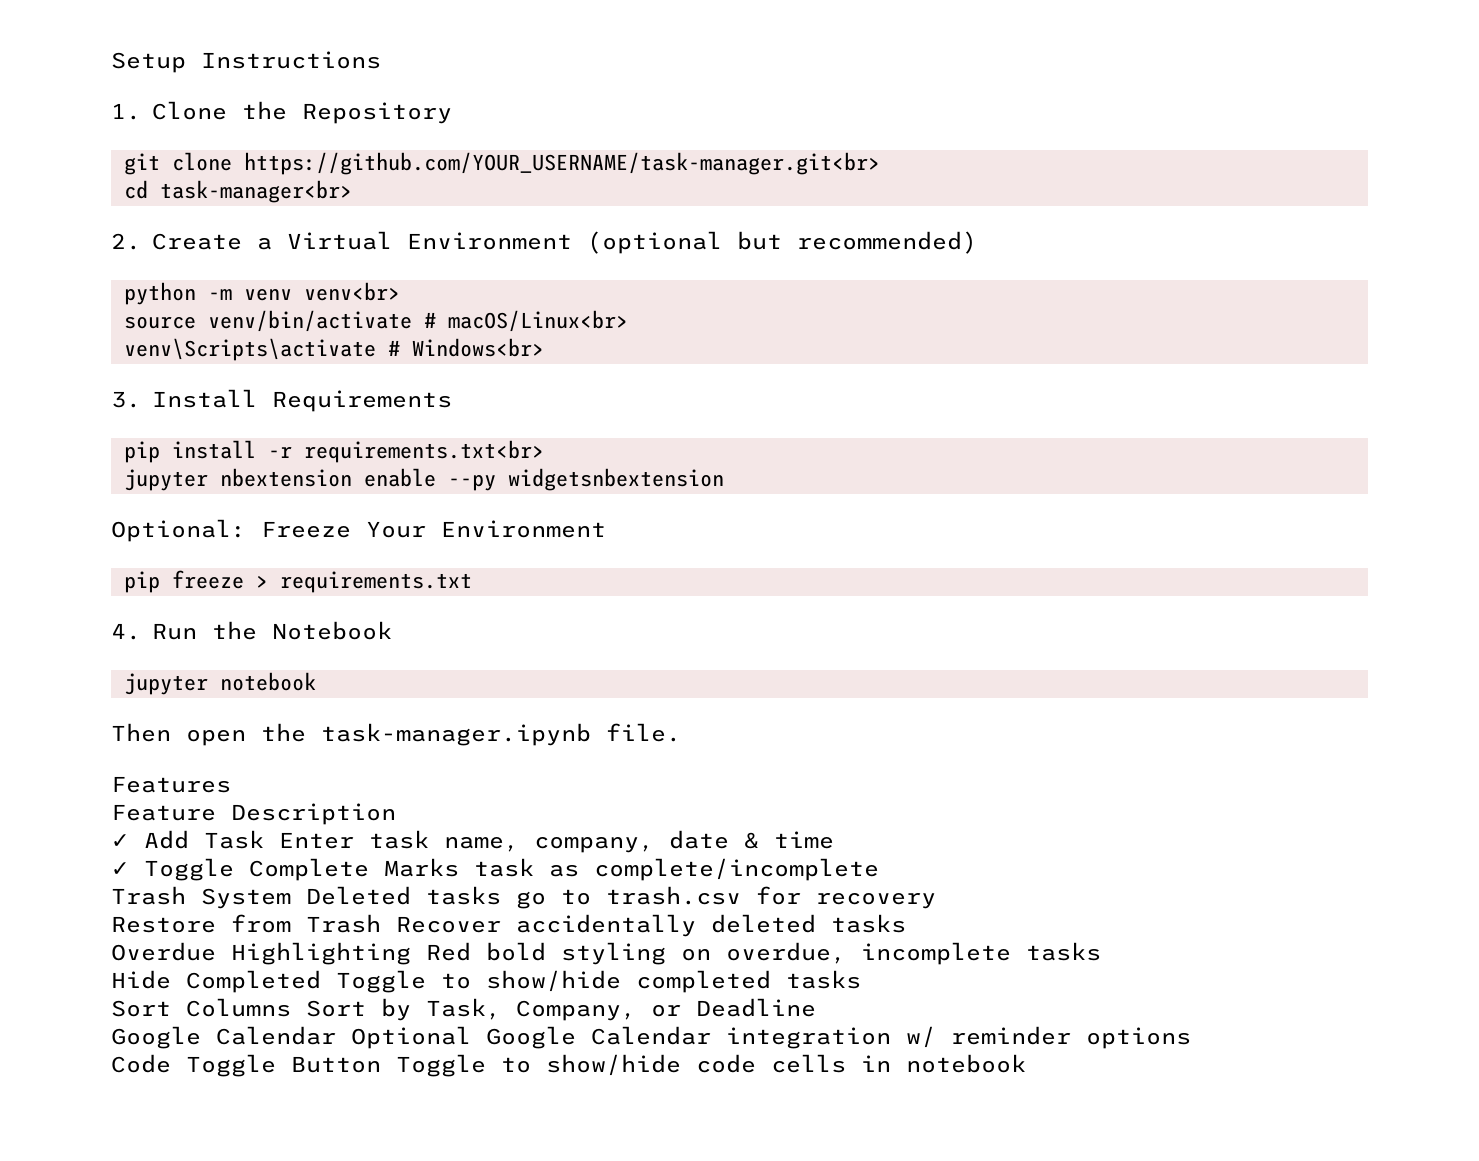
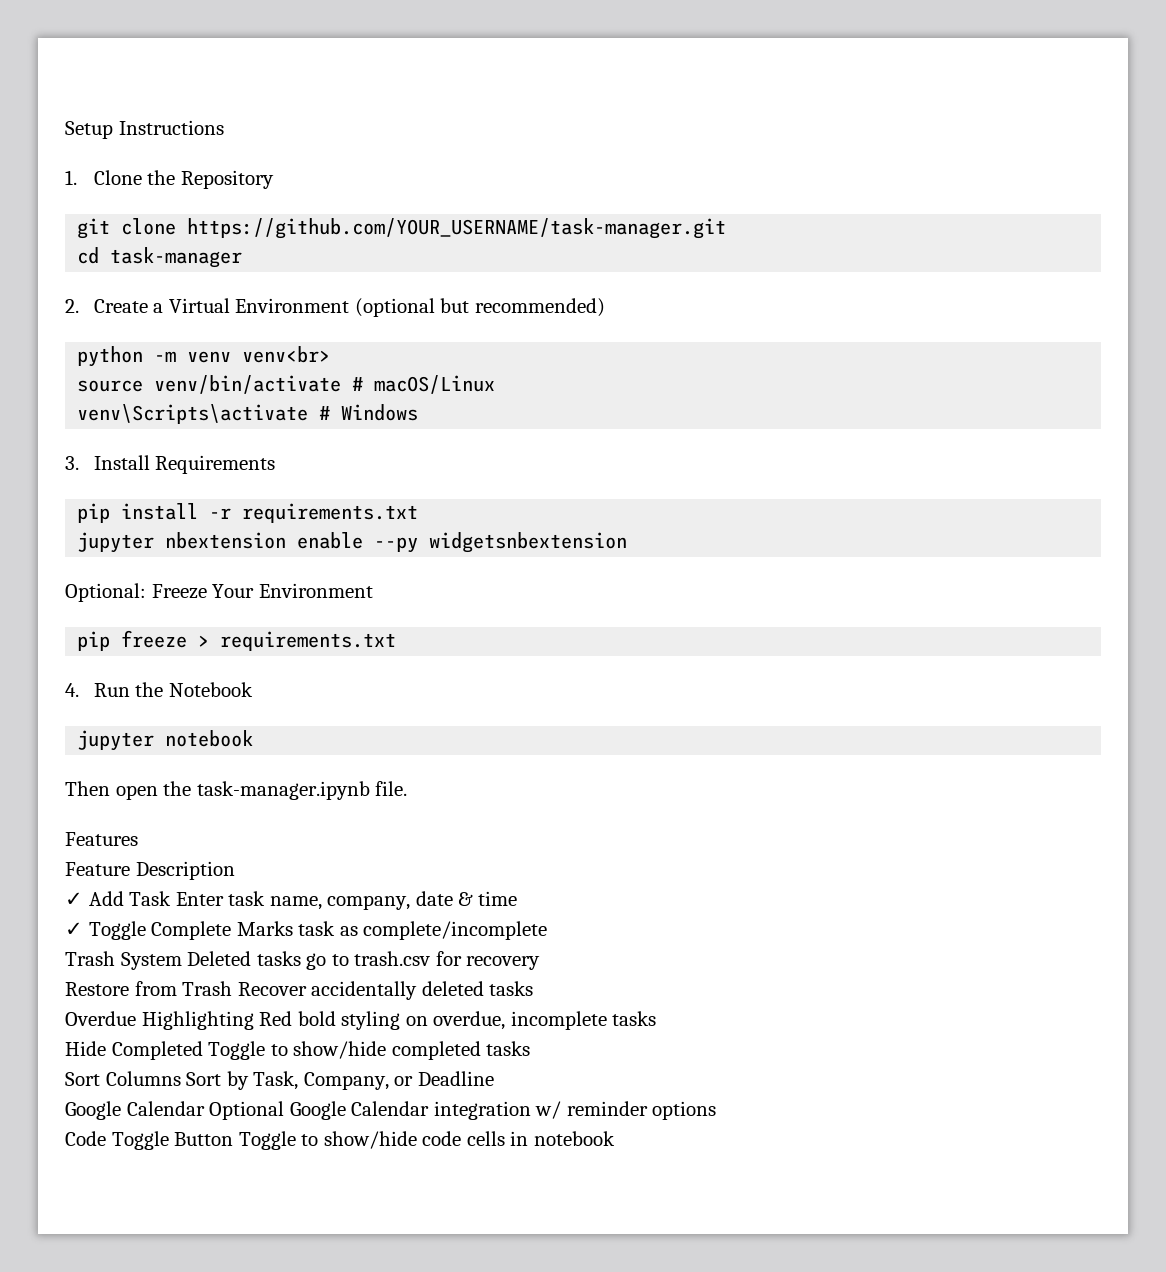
- git clone https://github.com/YOUR_USERNAME/task-manager.git<br>
+ git clone https://github.com/YOUR_USERNAME/task-manager.git
- cd task-manager<br>
+ cd task-manager
- source venv/bin/activate # macOS/Linux<br>
+ source venv/bin/activate # macOS/Linux
- venv\Scripts\activate # Windows<br>
+ venv\Scripts\activate # Windows
- pip install -r requirements.txt<br>
+ pip install -r requirements.txt

